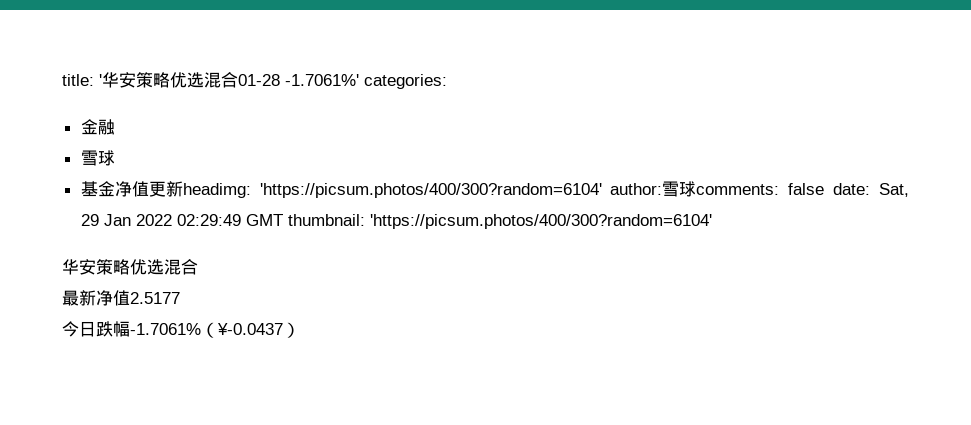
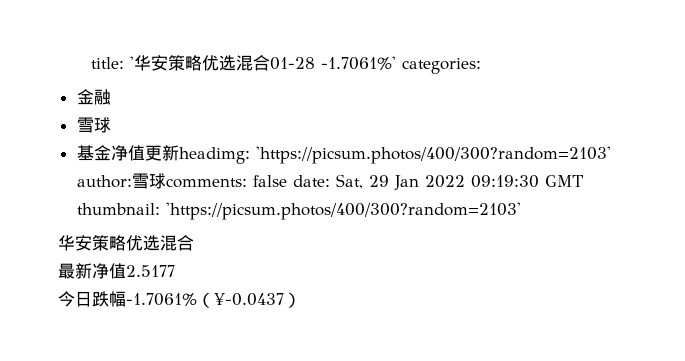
- 基金净值更新headimg: 'https://picsum.photos/400/300?random=6104' author:雪球comments: false date: Sat, 29 Jan 2022 02:29:49 GMT thumbnail: 'https://picsum.photos/400/300?random=6104'
+ 基金净值更新headimg: 'https://picsum.photos/400/300?random=2103' author:雪球comments: false date: Sat, 29 Jan 2022 09:19:30 GMT thumbnail: 'https://picsum.photos/400/300?random=2103'

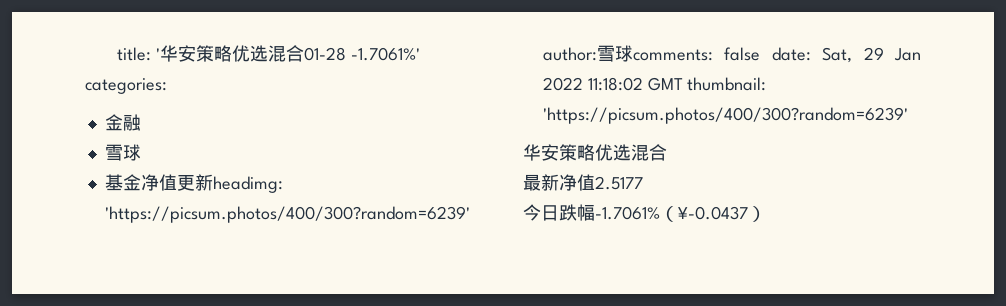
- 基金净值更新headimg: 'https://picsum.photos/400/300?random=2103' author:雪球comments: false date: Sat, 29 Jan 2022 09:19:30 GMT thumbnail: 'https://picsum.photos/400/300?random=2103'
+ 基金净值更新headimg: 'https://picsum.photos/400/300?random=6239' author:雪球comments: false date: Sat, 29 Jan 2022 11:18:02 GMT thumbnail: 'https://picsum.photos/400/300?random=6239'

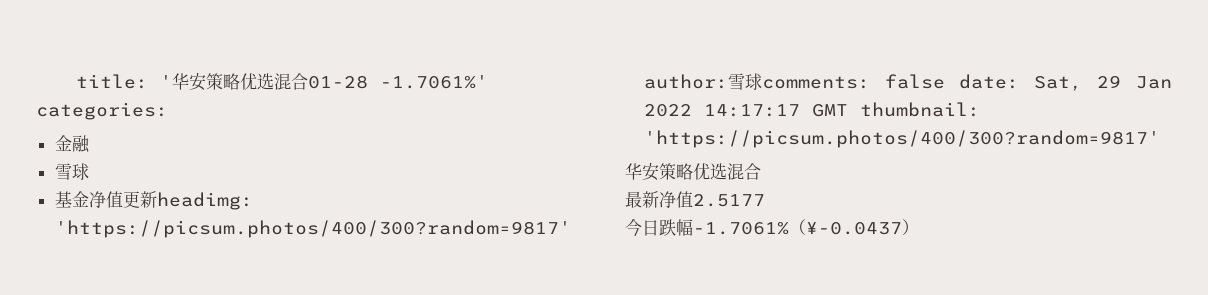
- 基金净值更新headimg: 'https://picsum.photos/400/300?random=6239' author:雪球comments: false date: Sat, 29 Jan 2022 11:18:02 GMT thumbnail: 'https://picsum.photos/400/300?random=6239'
+ 基金净值更新headimg: 'https://picsum.photos/400/300?random=9817' author:雪球comments: false date: Sat, 29 Jan 2022 14:17:17 GMT thumbnail: 'https://picsum.photos/400/300?random=9817'

